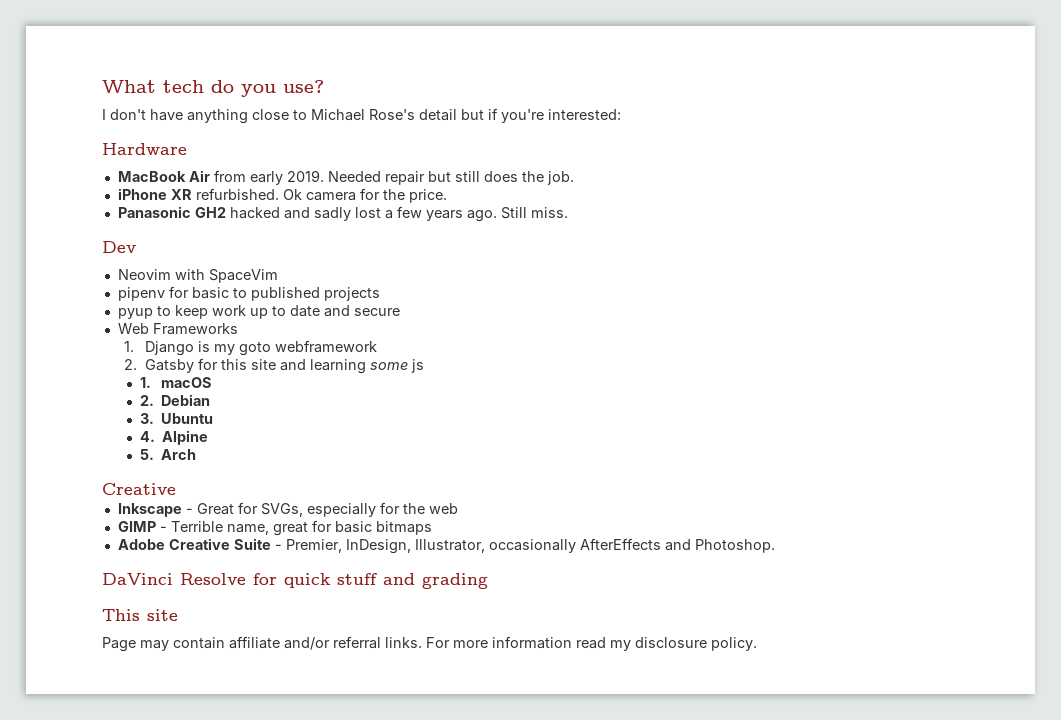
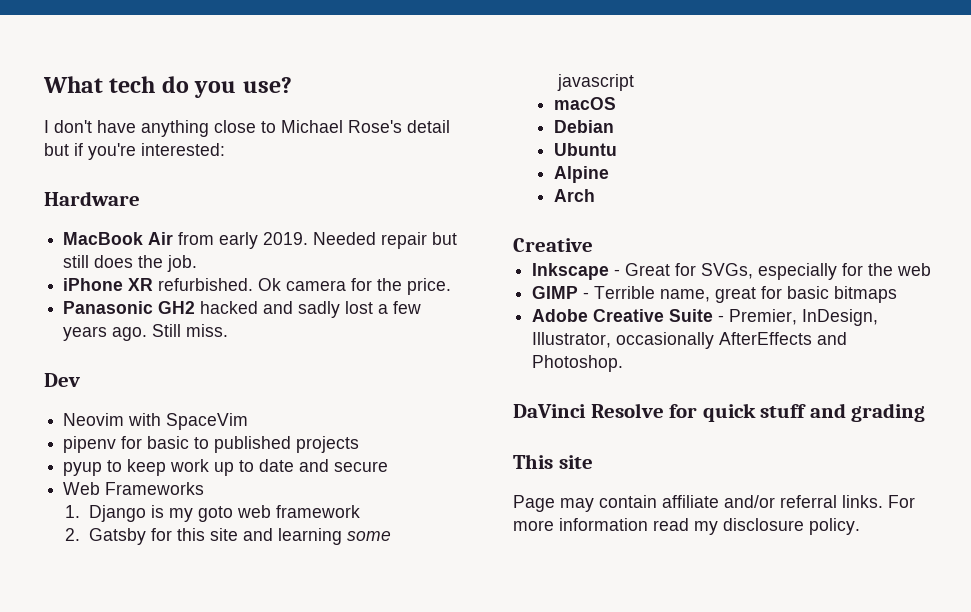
- 1. Django is my goto webframework
+ 1. Django is my goto web framework
- 2. Gatsby for this site and learning some js
- 1. macOS
+ 2. Gatsby for this site and learning some javascript
+ macOS
- 2. Debian
+ Debian
- 3. Ubuntu
+ Ubuntu
- 4. Alpine
+ Alpine
- 5. Arch
+ Arch

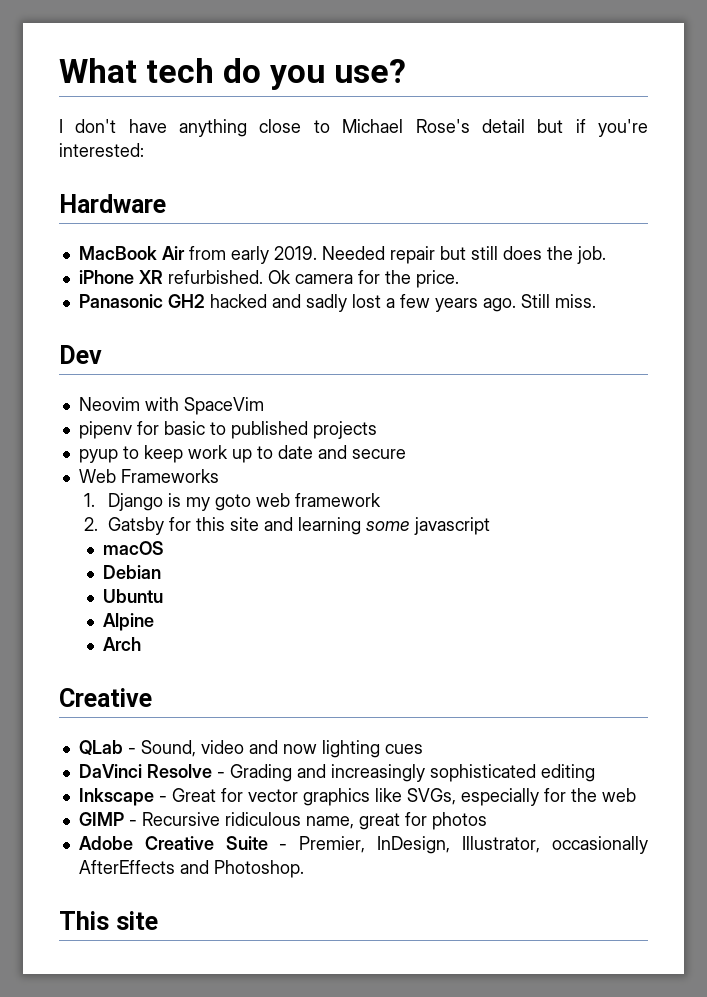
+ QLab - Sound, video and now lighting cues
+ DaVinci Resolve - Grading and increasingly sophisticated editing
- Inkscape - Great for SVGs, especially for the web
+ Inkscape - Great for vector graphics like SVGs, especially for the web
- GIMP - Terrible name, great for basic bitmaps
+ GIMP - Recursive ridiculous name, great for photos
- DaVinci Resolve for quick stuff and grading
  This site
- Page may contain affiliate and/or referral links. For more information read my disclosure policy.

